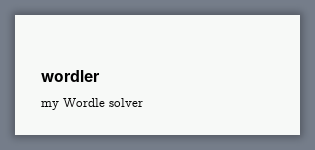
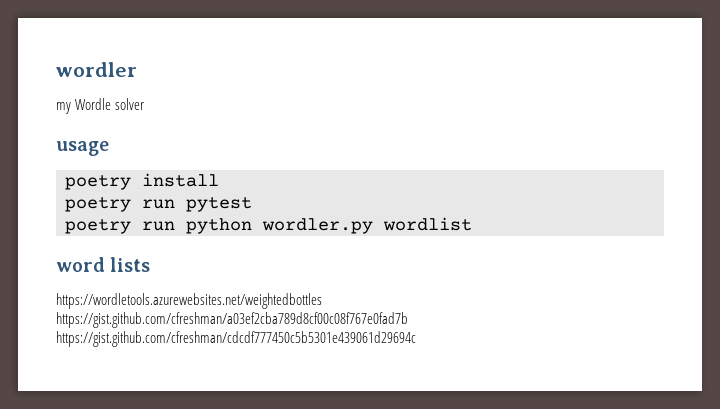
+ usage
+ poetry install
+ poetry run pytest
+ poetry run python wordler.py wordlist
+ word lists
+ https://wordletools.azurewebsites.net/weightedbottles https://gist.github.com/cfreshman/a03ef2cba789d8cf00c08f767e0fad7b https://gist.github.com/cfreshman/cdcdf777450c5b5301e439061d29694c

